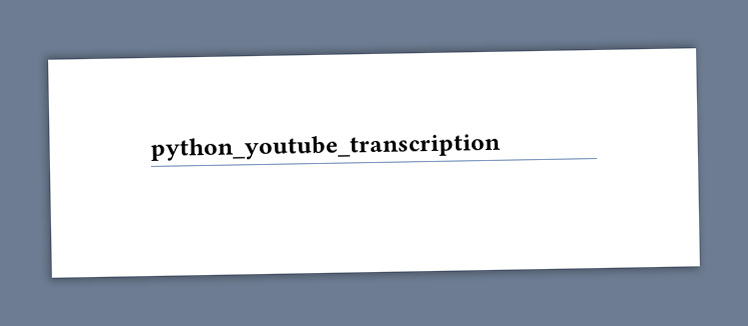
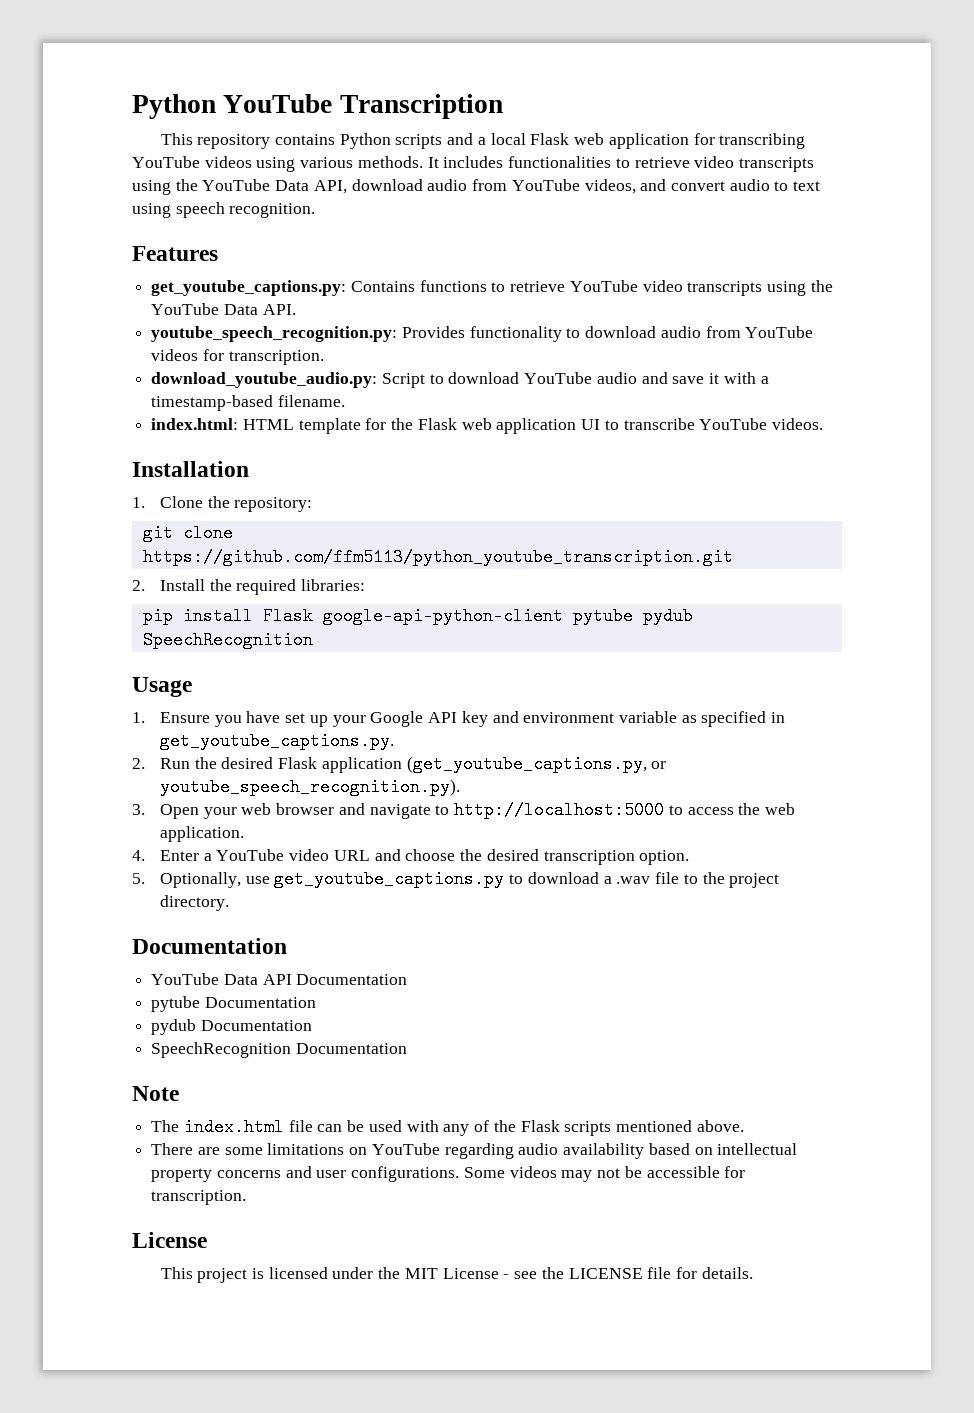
- python_youtube_transcription
+ Python YouTube Transcription
+ This repository contains Python scripts and a local Flask web application for transcribing YouTube videos using various methods. It includes functionalities to retrieve video transcripts using the YouTube Data API, download audio from YouTube videos, and convert audio to text using speech recognition.
+ Features
+ get_youtube_captions.py: Contains functions to retrieve YouTube video transcripts using the YouTube Data API.
+ youtube_speech_recognition.py: Provides functionality to download audio from YouTube videos for transcription.
+ download_youtube_audio.py: Script to download YouTube audio and save it with a timestamp-based filename.
+ index.html: HTML template for the Flask web application UI to transcribe YouTube videos.
+ Installation
+ 1. Clone the repository:
+ git clone https://github.com/ffm5113/python_youtube_transcription.git
+ 2. Install the required libraries:
+ pip install Flask google-api-python-client pytube pydub SpeechRecognition
+ Usage
+ 1. Ensure you have set up your Google API key and environment variable as specified in get_youtube_captions.py.
+ 2. Run the desired Flask application (get_youtube_captions.py, or youtube_speech_recognition.py).
+ 3. Open your web browser and navigate to http://localhost:5000 to access the web application.
+ 4. Enter a YouTube video URL and choose the desired transcription option.
+ 5. Optionally, use get_youtube_captions.py to download a .wav file to the project directory.
+ Documentation
+ YouTube Data API Documentation
+ pytube Documentation
+ pydub Documentation
+ SpeechRecognition Documentation
+ Note
+ The index.html file can be used with any of the Flask scripts mentioned above.
+ There are some limitations on YouTube regarding audio availability based on intellectual property concerns and user configurations. Some videos may not be accessible for transcription.
+ License
+ This project is licensed under the MIT License - see the LICENSE file for details.

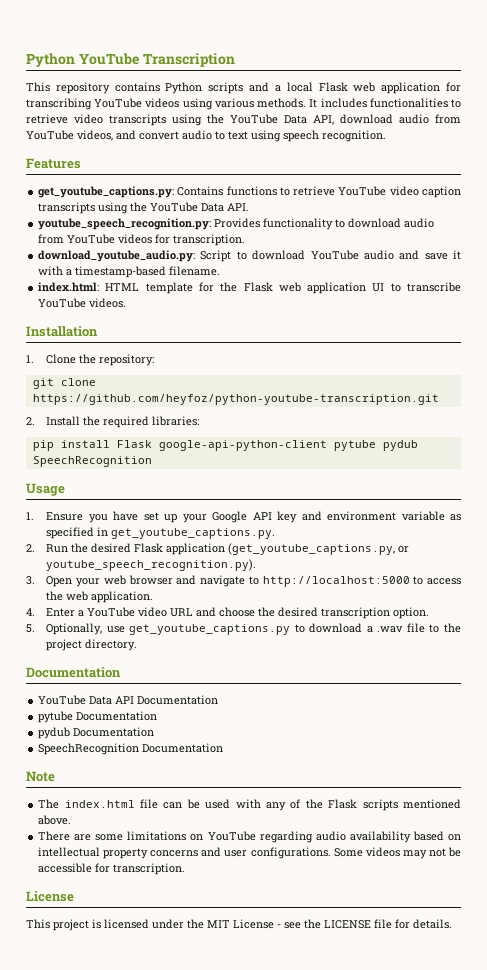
- get_youtube_captions.py: Contains functions to retrieve YouTube video transcripts using the YouTube Data API.
+ get_youtube_captions.py: Contains functions to retrieve YouTube video caption transcripts using the YouTube Data API.
- git clone https://github.com/ffm5113/python_youtube_transcription.git
+ git clone https://github.com/heyfoz/python-youtube-transcription.git

